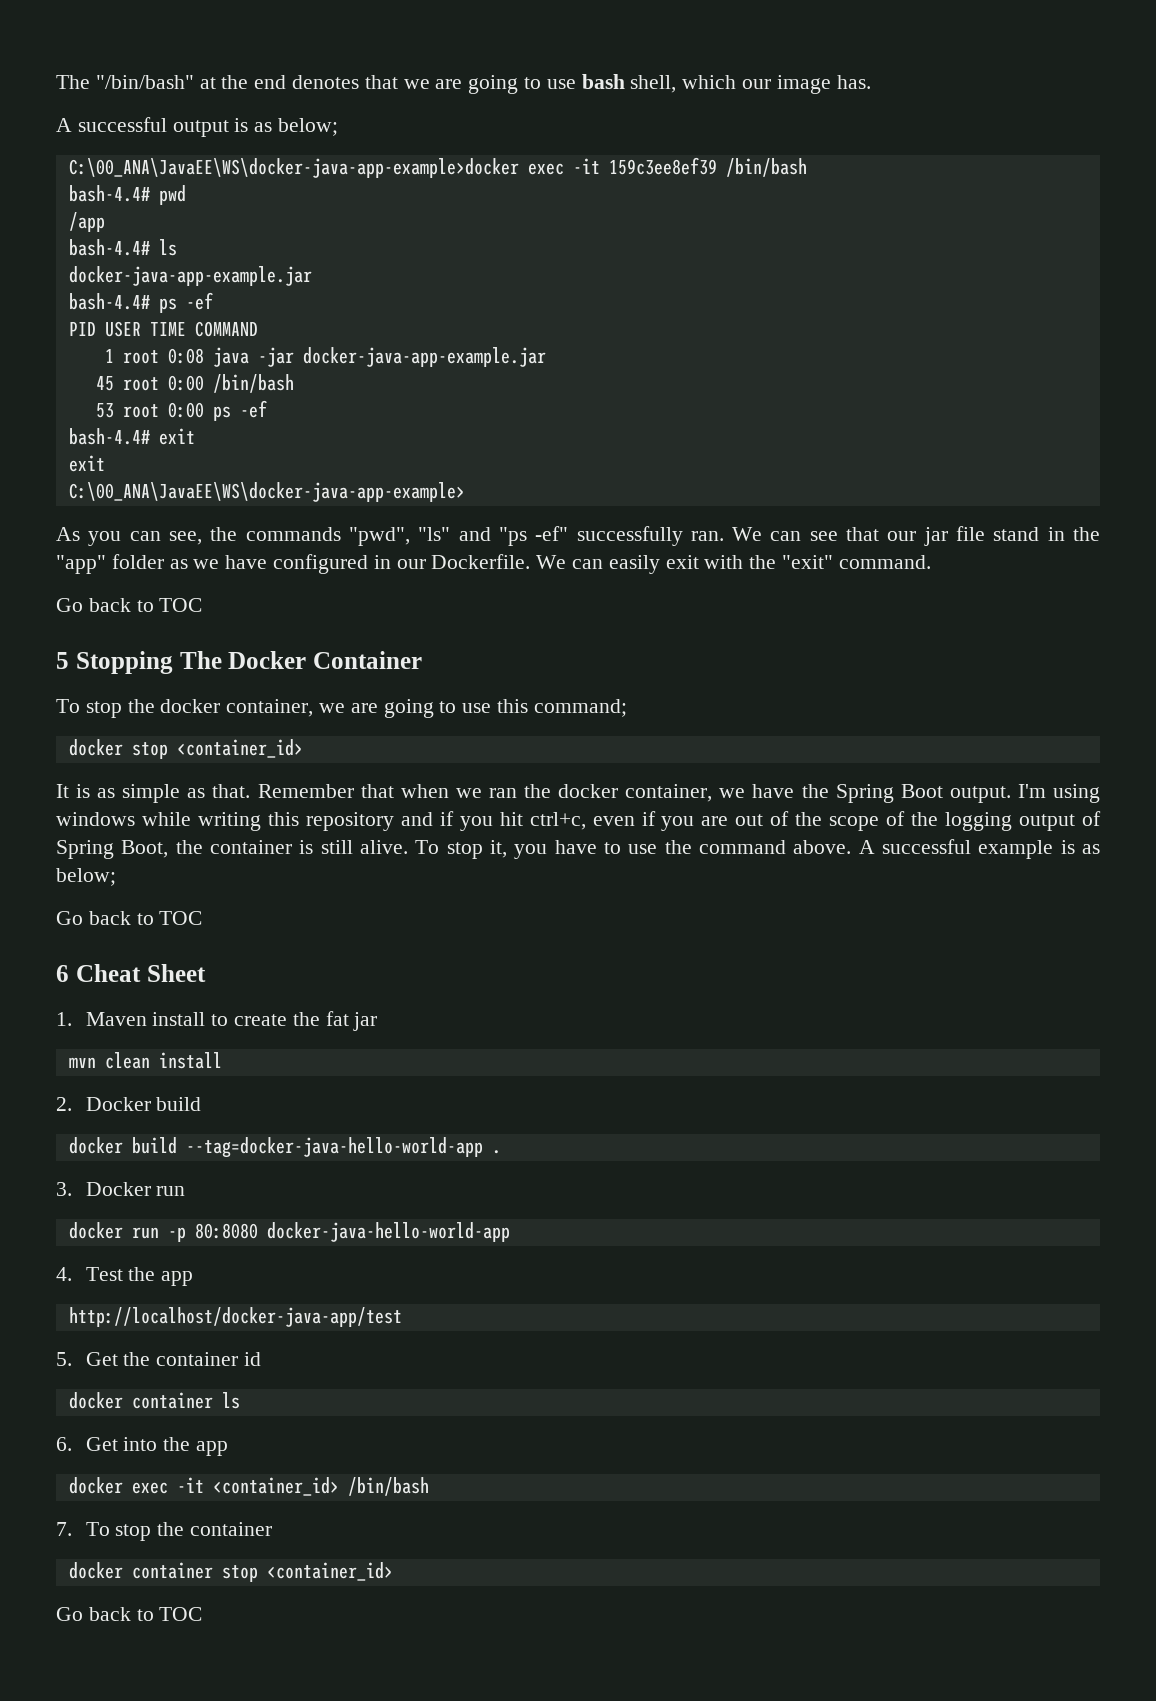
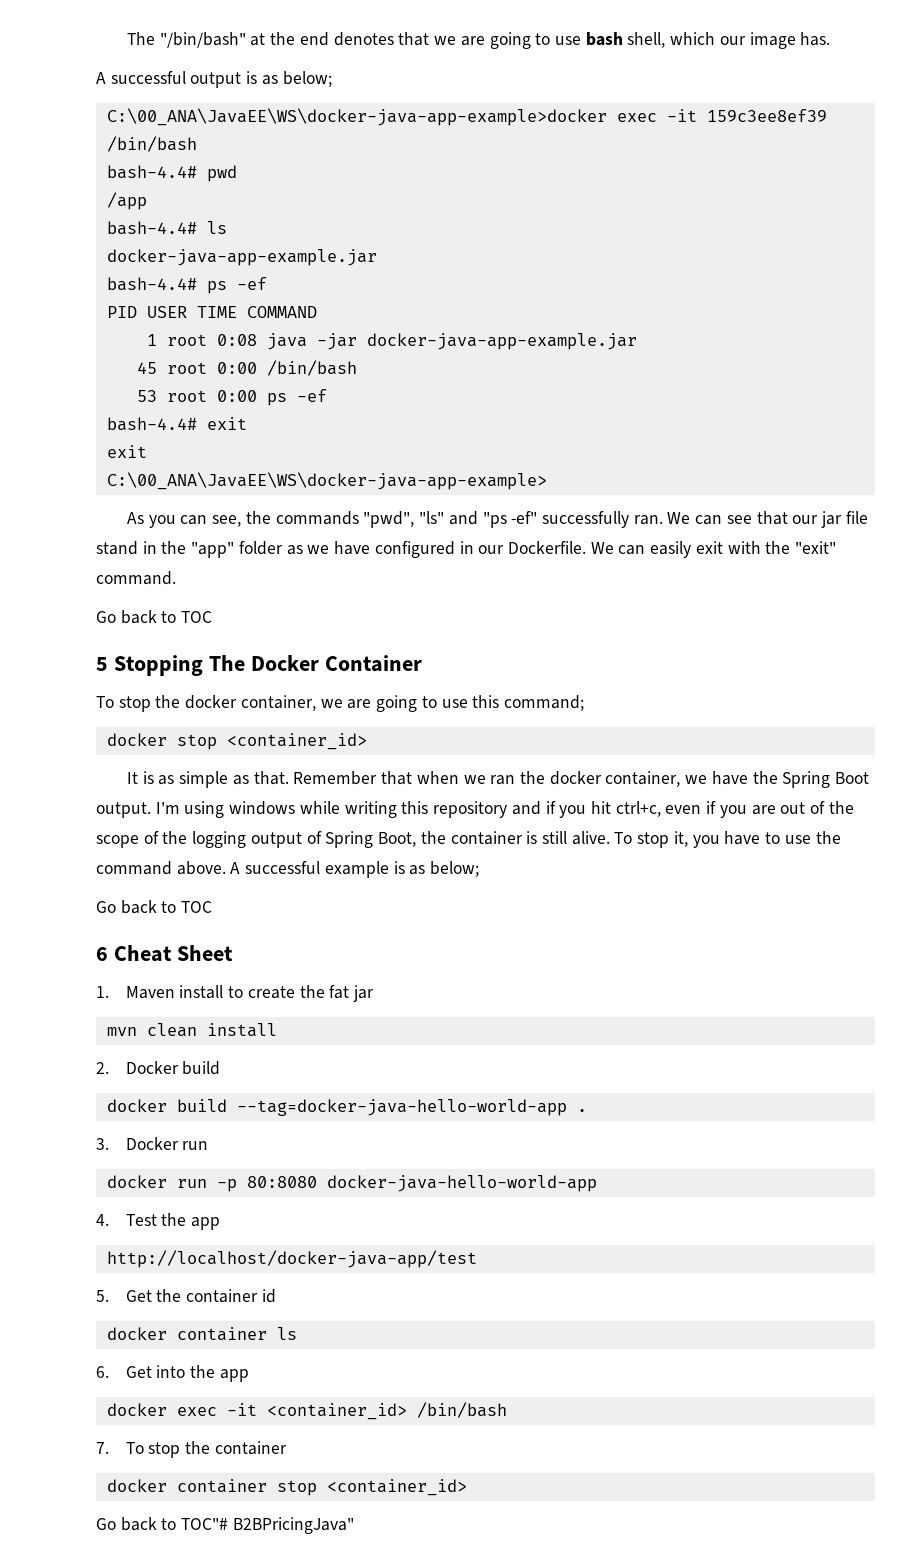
  docker container stop <container_id>
- Go back to TOC
+ Go back to TOC"# B2BPricingJava"

